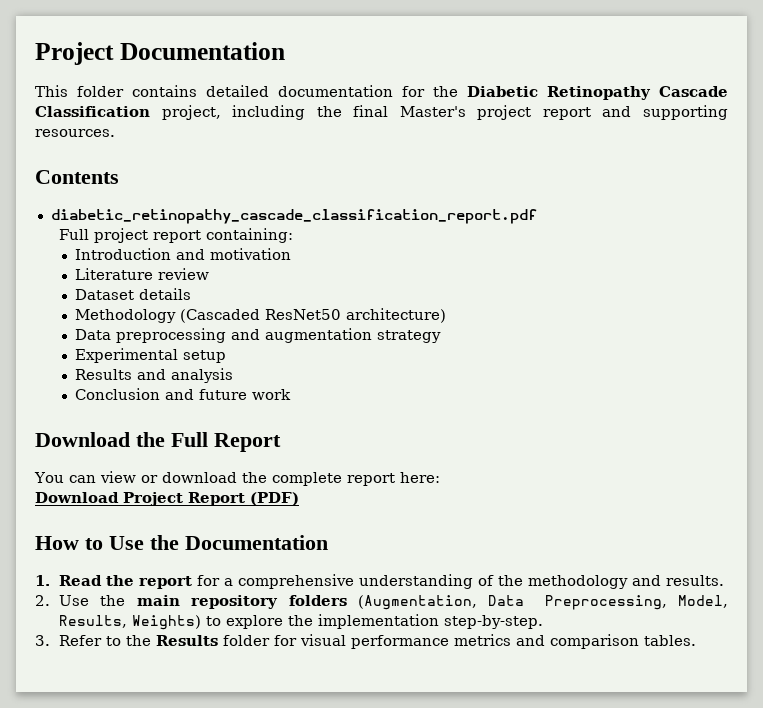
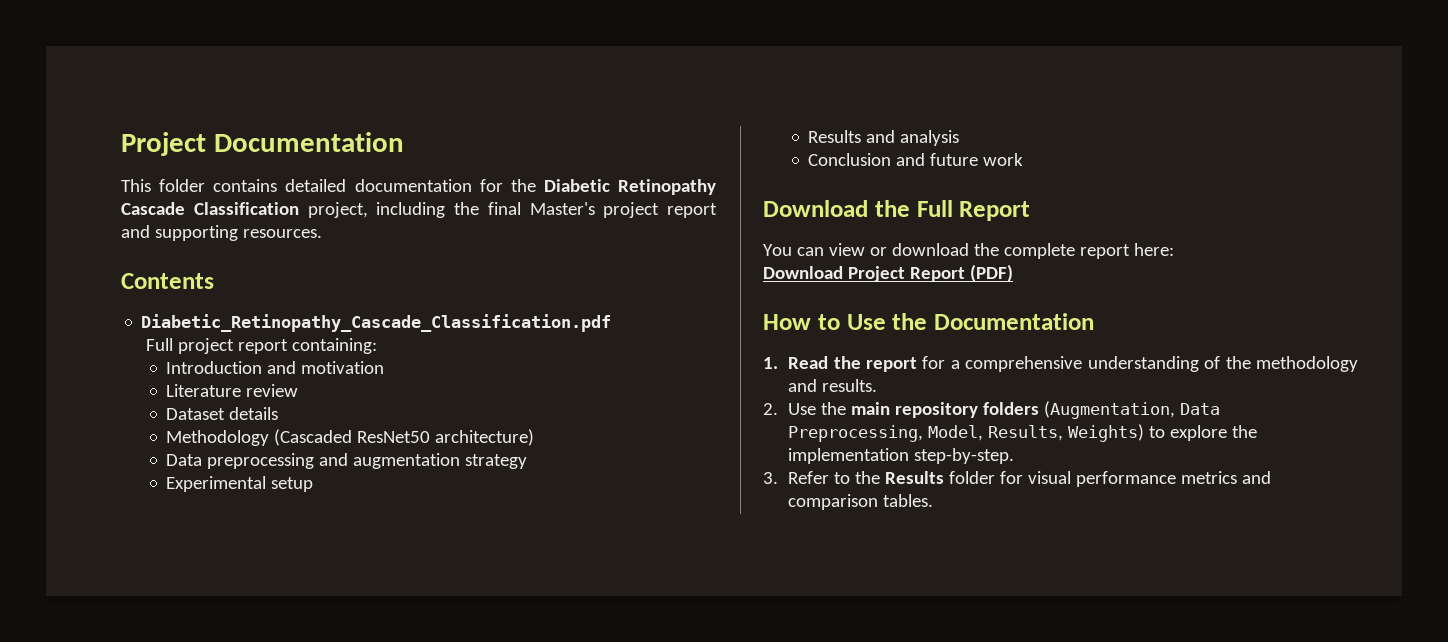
- diabetic_retinopathy_cascade_classification_report.pdf
+ Diabetic_Retinopathy_Cascade_Classification.pdf

